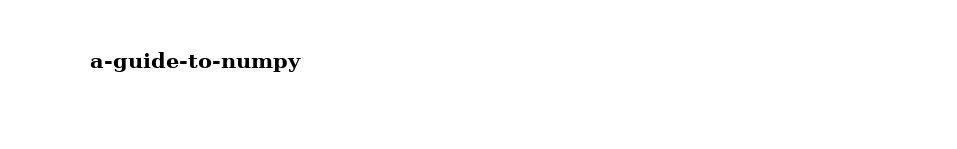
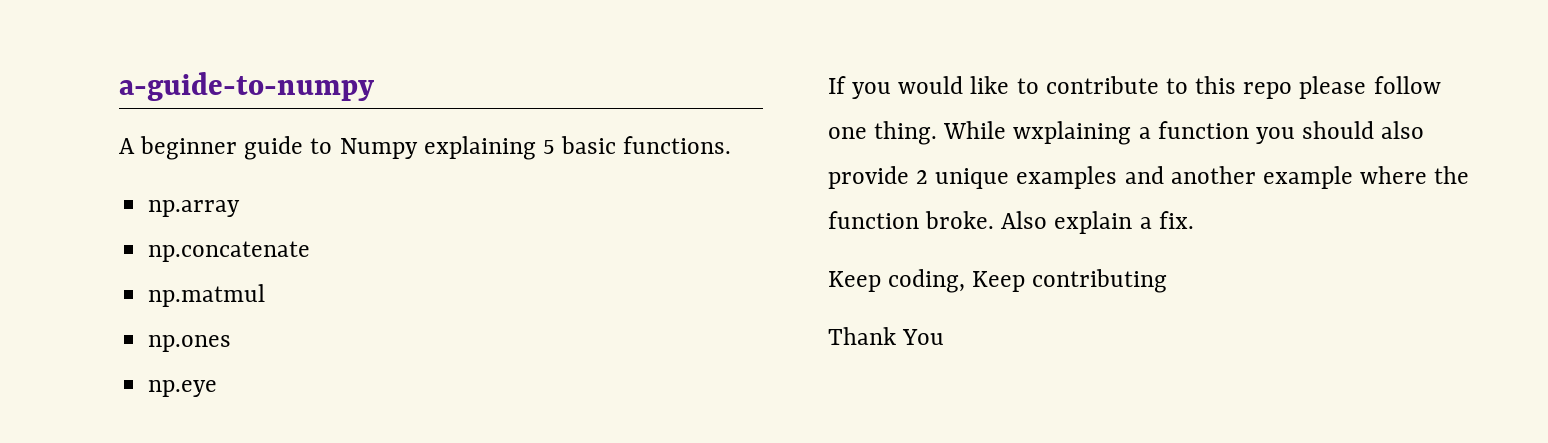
+ A beginner guide to Numpy explaining 5 basic functions.
+ np.array
+ np.concatenate
+ np.matmul
+ np.ones
+ np.eye
+ If you would like to contribute to this repo please follow one thing. While wxplaining a function you should also provide 2 unique examples and another example where the function broke. Also explain a fix.
+ Keep coding, Keep contributing
+ Thank You

